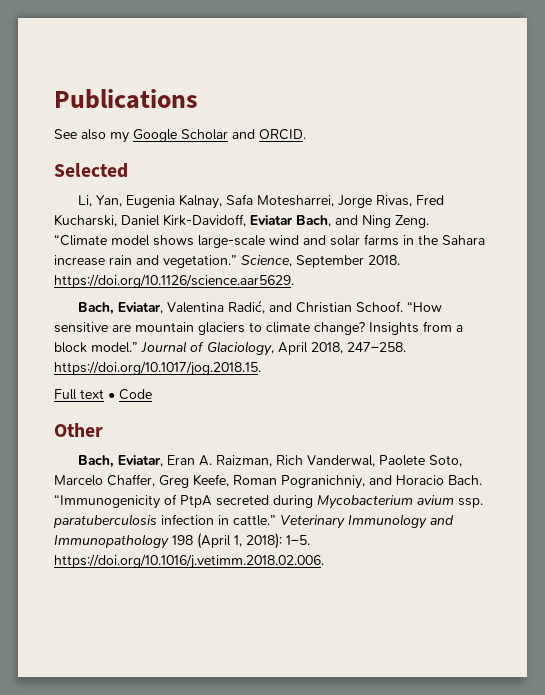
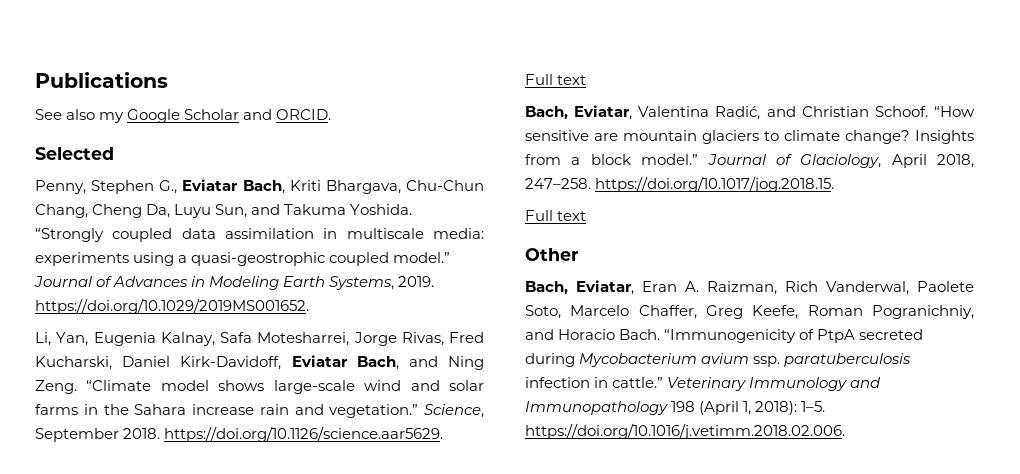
+ Penny, Stephen G., Eviatar Bach, Kriti Bhargava, Chu‐Chun Chang, Cheng Da, Luyu Sun, and Takuma Yoshida. “Strongly coupled data assimilation in multiscale media: experiments using a quasi‐geostrophic coupled model.” Journal of Advances in Modeling Earth Systems, 2019. https://doi.org/10.1029/2019MS001652.
  Science, September 2018. https://doi.org/10.1126/science.aar5629.
+ Full text
  Journal of Glaciology, April 2018, 247–258. https://doi.org/10.1017/jog.2018.15.
- Full text • Code
+ Full text

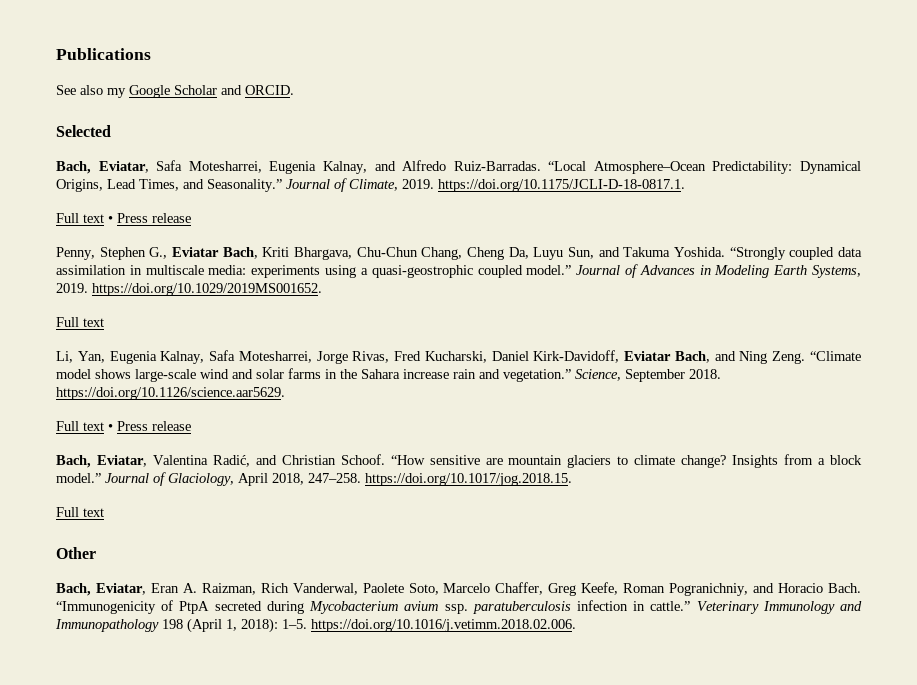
+ Bach, Eviatar, Safa Motesharrei, Eugenia Kalnay, and Alfredo Ruiz-Barradas. “Local Atmosphere–Ocean Predictability: Dynamical Origins, Lead Times, and Seasonality.” Journal of Climate, 2019. https://doi.org/10.1175/JCLI-D-18-0817.1.
+ Full text • Press release
  Journal of Advances in Modeling Earth Systems, 2019. https://doi.org/10.1029/2019MS001652.
+ Full text
  Science, September 2018. https://doi.org/10.1126/science.aar5629.
- Full text
+ Full text • Press release

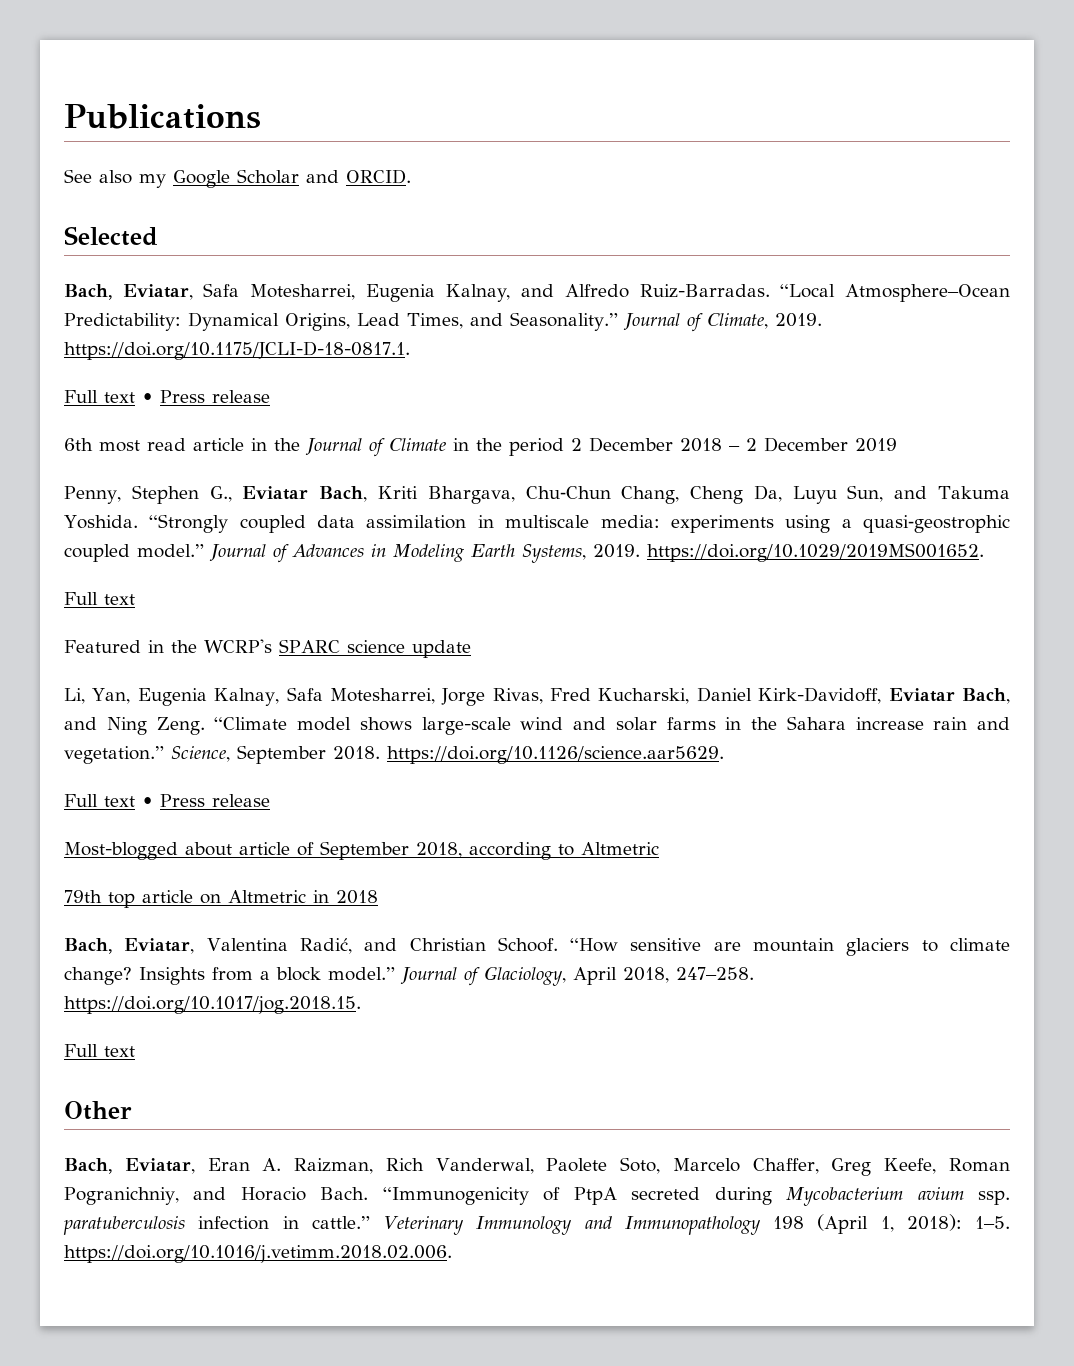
+ 6th most read article in the Journal of Climate in the period 2 December 2018 – 2 December 2019
+ Featured in the WCRP's SPARC science update
+ Most-blogged about article of September 2018, according to Altmetric
+ 79th top article on Altmetric in 2018

